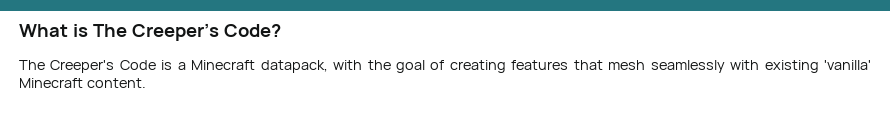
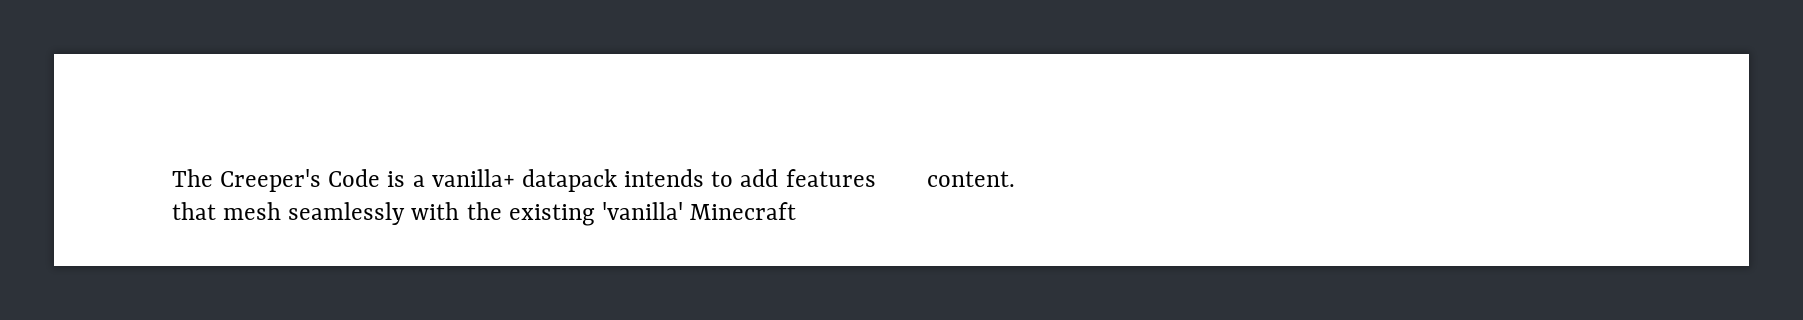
- What is The Creeper’s Code?
- The Creeper's Code is a Minecraft datapack, with the goal of creating features that mesh seamlessly with existing 'vanilla' Minecraft content.
+ The Creeper's Code is a vanilla+ datapack intends to add features that mesh seamlessly with the existing 'vanilla' Minecraft content.

